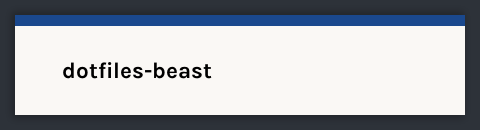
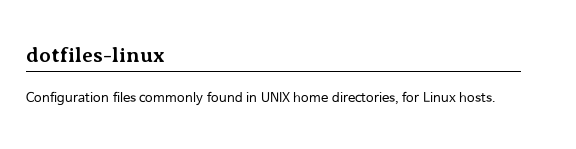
- dotfiles-beast
+ dotfiles-linux
+ Configuration files commonly found in UNIX home directories, for Linux hosts.

